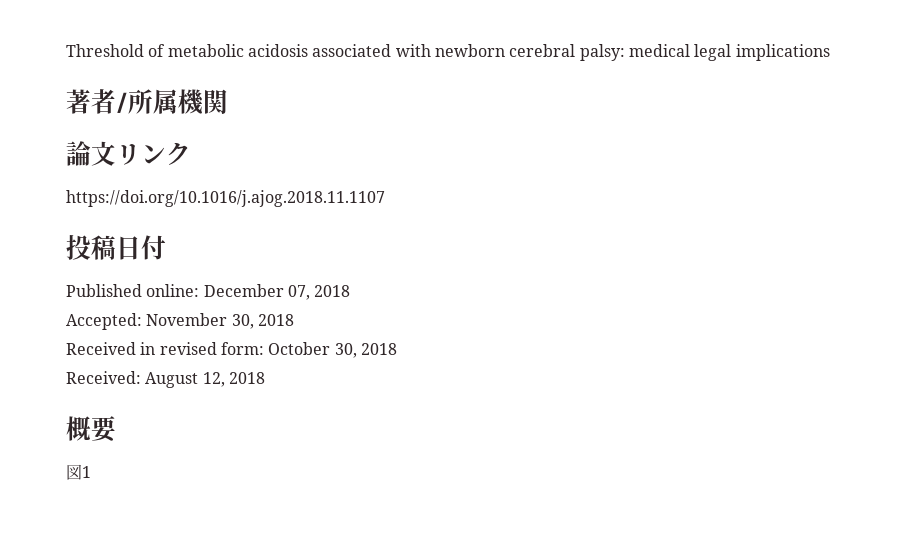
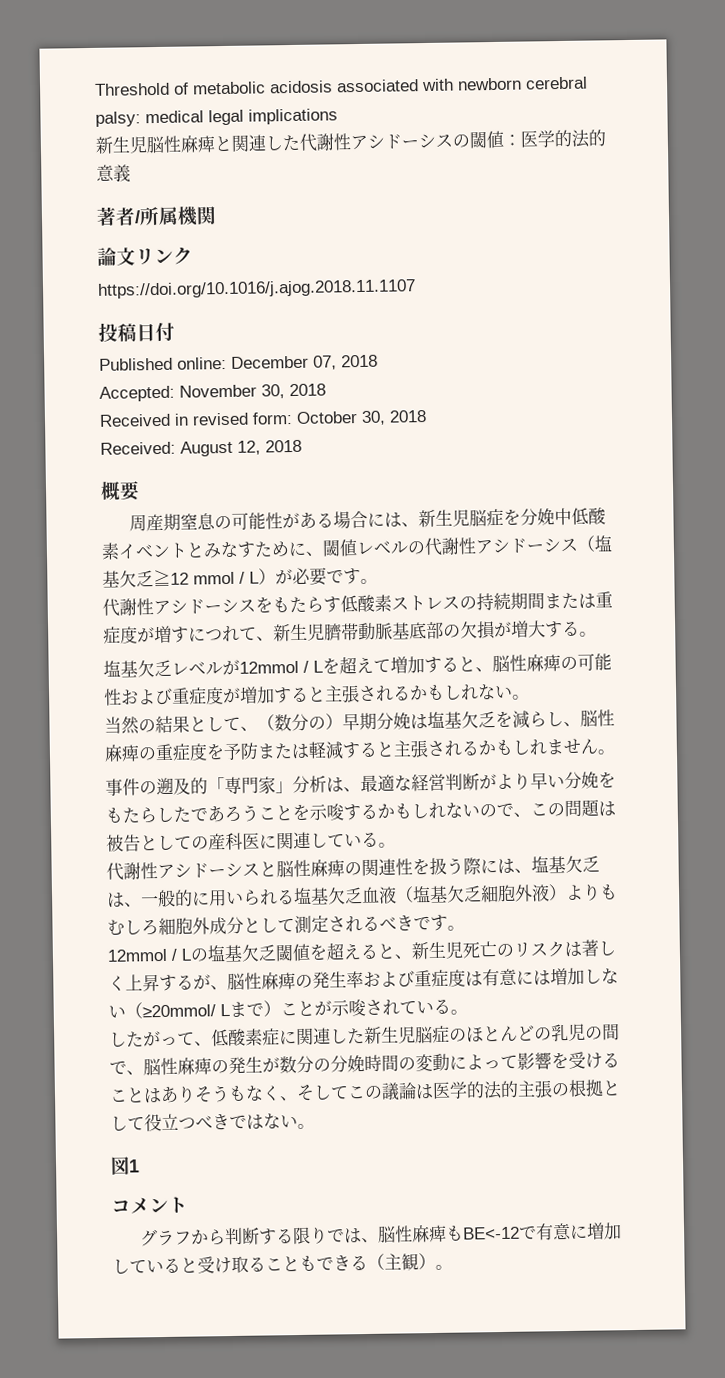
+ 新生児脳性麻痺と関連した代謝性アシドーシスの閾値：医学的法的意義
+ 周産期窒息の可能性がある場合には、新生児脳症を分娩中低酸素イベントとみなすために、閾値レベルの代謝性アシドーシス（塩基欠乏≧12 mmol / L）が必要です。
+ 代謝性アシドーシスをもたらす低酸素ストレスの持続期間または重症度が増すにつれて、新生児臍帯動脈基底部の欠損が増大する。
+ 塩基欠乏レベルが12mmol / Lを超えて増加すると、脳性麻痺の可能性および重症度が増加すると主張されるかもしれない。
+ 当然の結果として、（数分の）早期分娩は塩基欠乏を減らし、脳性麻痺の重症度を予防または軽減すると主張されるかもしれません。
+ 事件の遡及的「専門家」分析は、最適な経営判断がより早い分娩をもたらしたであろうことを示唆するかもしれないので、この問題は被告としての産科医に関連している。
+ 代謝性アシドーシスと脳性麻痺の関連性を扱う際には、塩基欠乏は、一般的に用いられる塩基欠乏血液（塩基欠乏細胞外液）よりもむしろ細胞外成分として測定されるべきです。
+ 12mmol / Lの塩基欠乏閾値を超えると、新生児死亡のリスクは著しく上昇するが、脳性麻痺の発生率および重症度は有意には増加しない（≥20mmol/ Lまで）ことが示唆されている。
+ したがって、低酸素症に関連した新生児脳症のほとんどの乳児の間で、脳性麻痺の発生が数分の分娩時間の変動によって影響を受けることはありそうもなく、そしてこの議論は医学的法的主張の根拠として役立つべきではない。
  図1
+ コメント
+ グラフから判断する限りでは、脳性麻痺もBE<-12で有意に増加していると受け取ることもできる（主観）。

